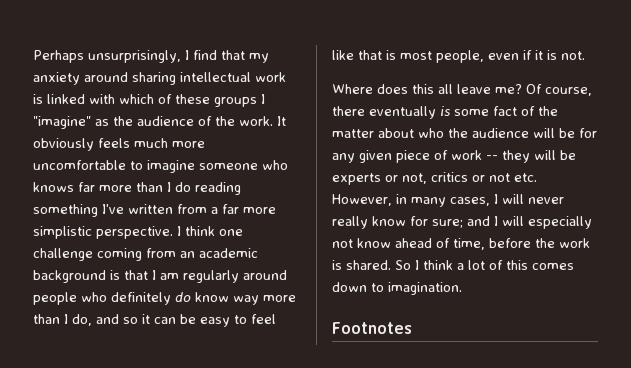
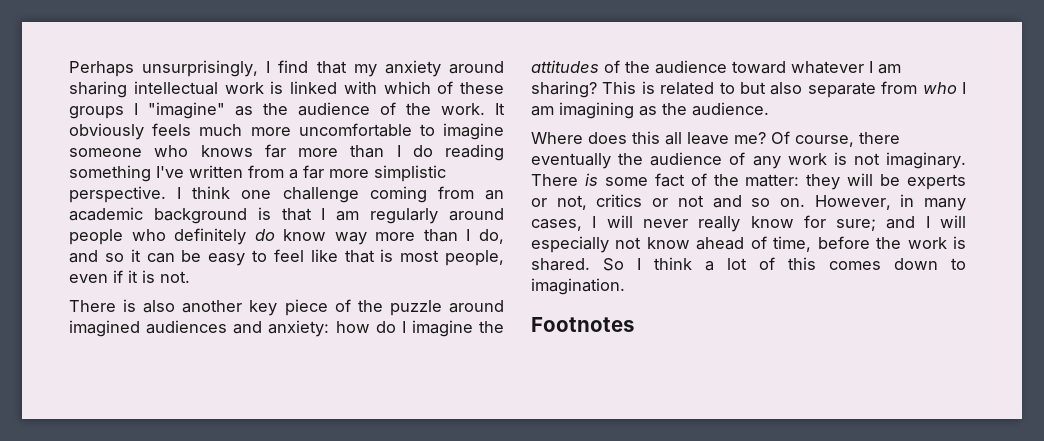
+ There is also another key piece of the puzzle around imagined audiences and anxiety: how do I imagine the attitudes of the audience toward whatever I am sharing? This is related to but also separate from who I am imagining as the audience.
- Of course, there eventually is some fact of the matter about who the audience will be for any given piece of work -- they will be experts or not, critics or not etc. However, in many cases, I will never really know for sure; and I will especially not know ahead of time, before the work is shared.
+ Of course, there eventually the audience of any work is not imaginary. There is some fact of the matter: they will be experts or not, critics or not and so on. However, in many cases, I will never really know for sure; and I will especially not know ahead of time, before the work is shared.

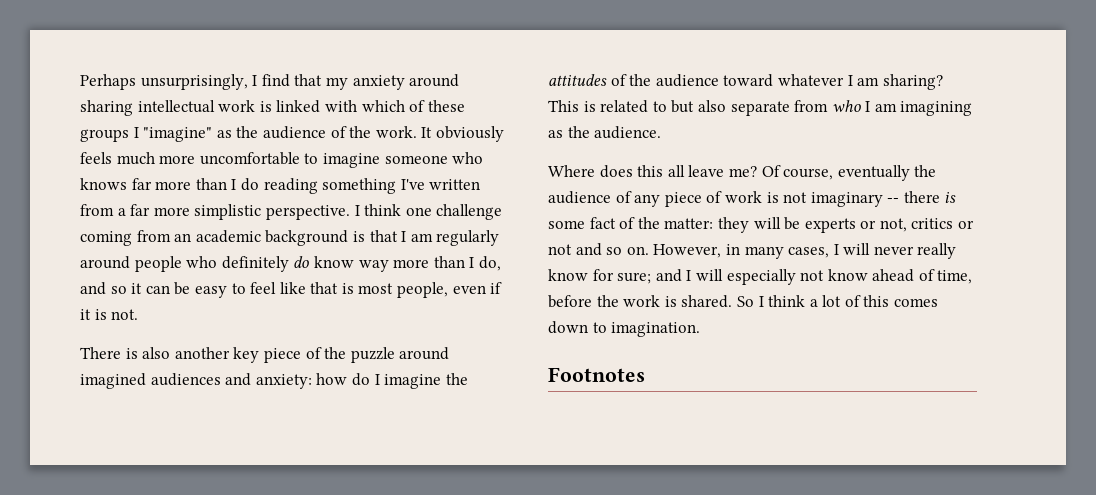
- Of course, there eventually the audience of any work is not imaginary. There is some fact of the matter: they will be experts or not, critics or not and so on.
+ Of course, eventually the audience of any piece of work is not imaginary -- there is some fact of the matter: they will be experts or not, critics or not and so on.

